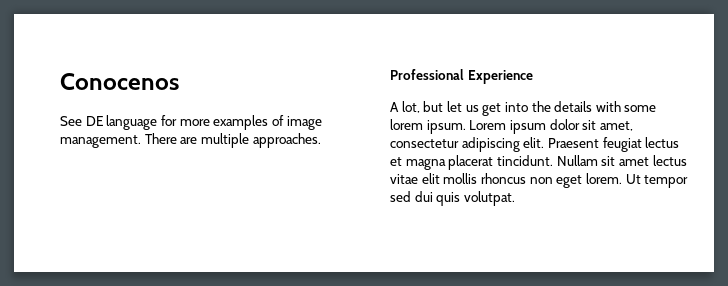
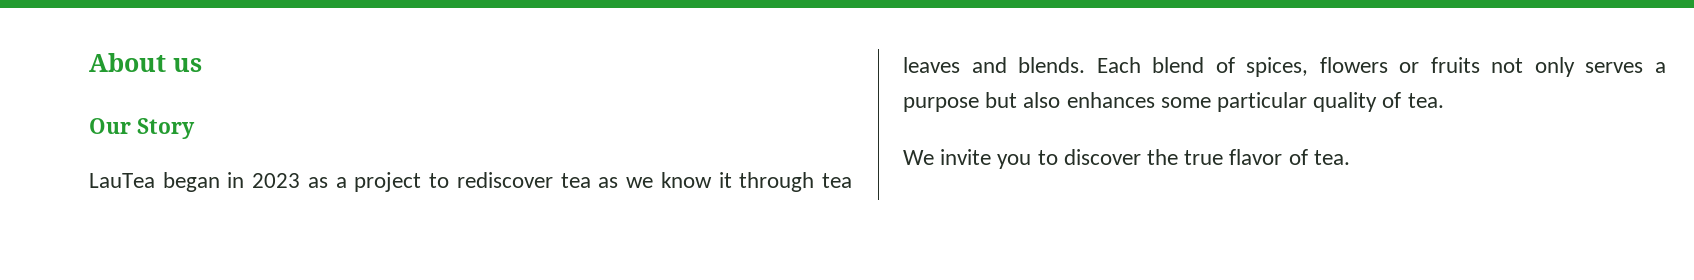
- Conocenos
- See DE language for more examples of image management. There are multiple approaches.
- Professional Experience
- A lot, but let us get into the details with some lorem ipsum. Lorem ipsum dolor sit amet, consectetur adipiscing elit. Praesent feugiat lectus et magna placerat tincidunt. Nullam sit amet lectus vitae elit mollis rhoncus non eget lorem. Ut tempor sed dui quis volutpat.
+ About us
+ Our Story
+ LauTea began in 2023 as a project to rediscover tea as we know it through tea leaves and blends. Each blend of spices, flowers or fruits not only serves a purpose but also enhances some particular quality of tea.
+ We invite you to discover the true flavor of tea.

